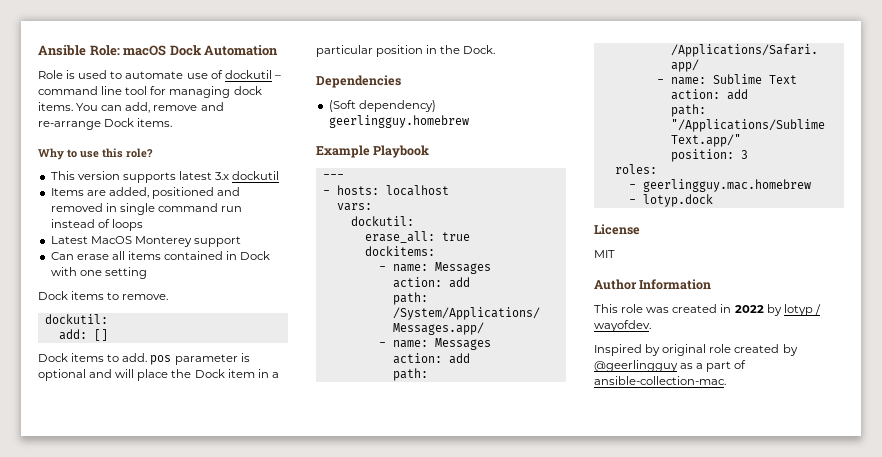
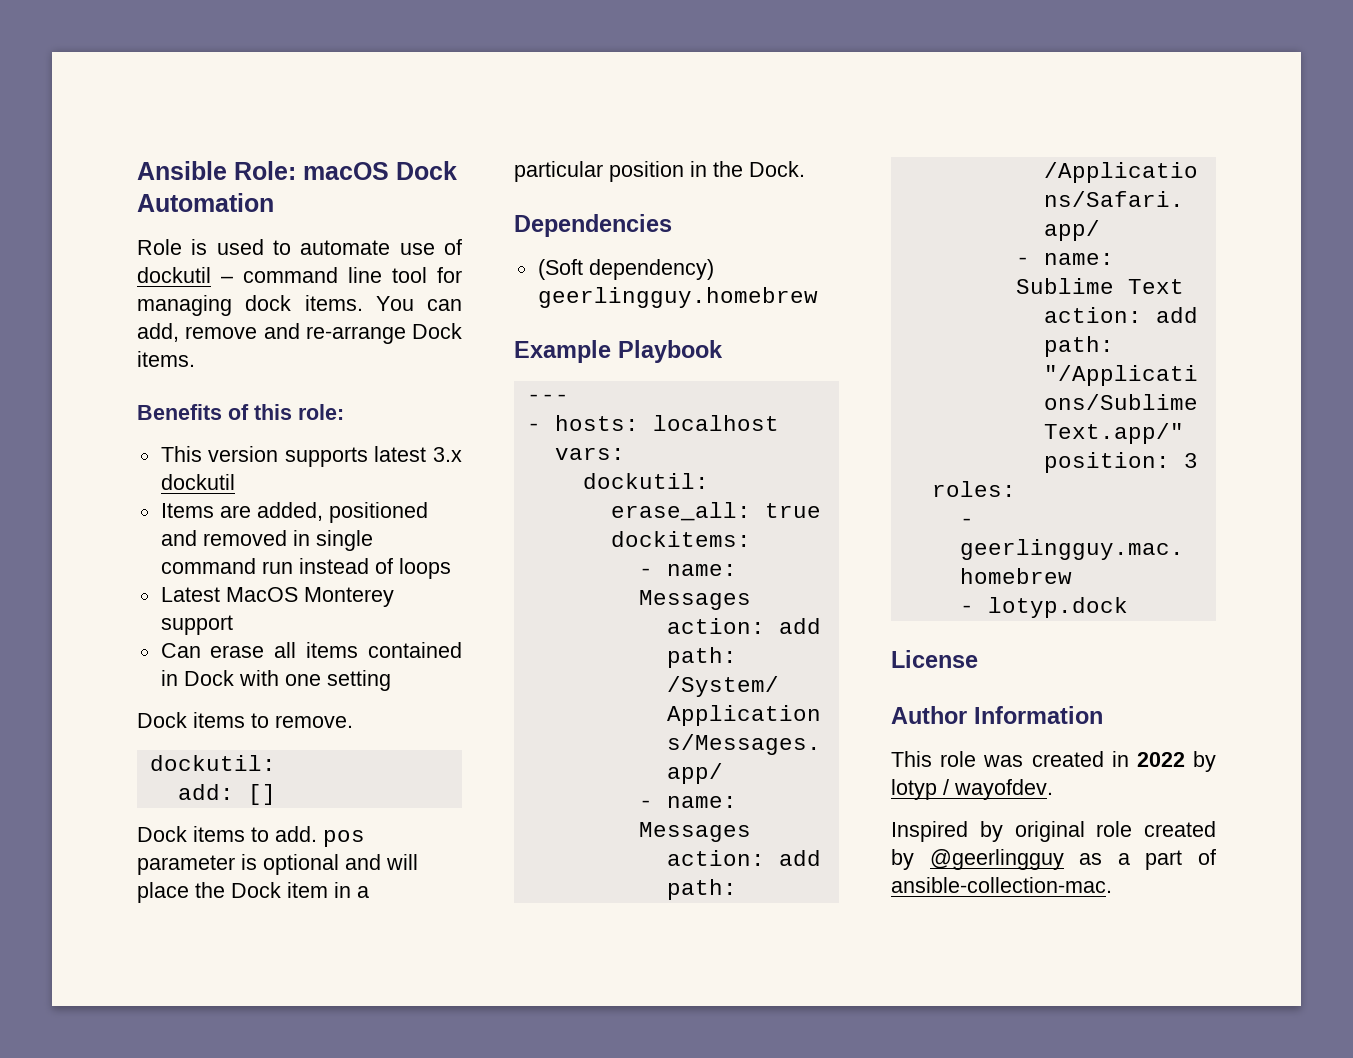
- Why to use this role?
+ Benefits of this role:
- MIT

